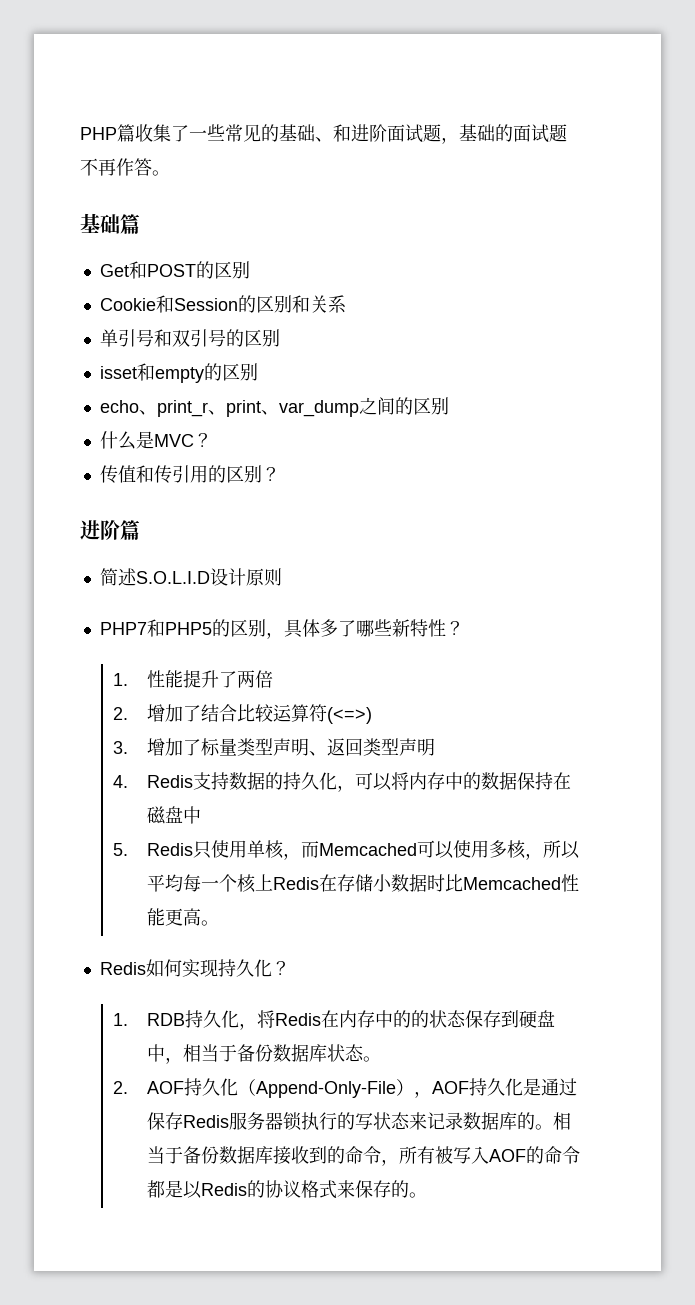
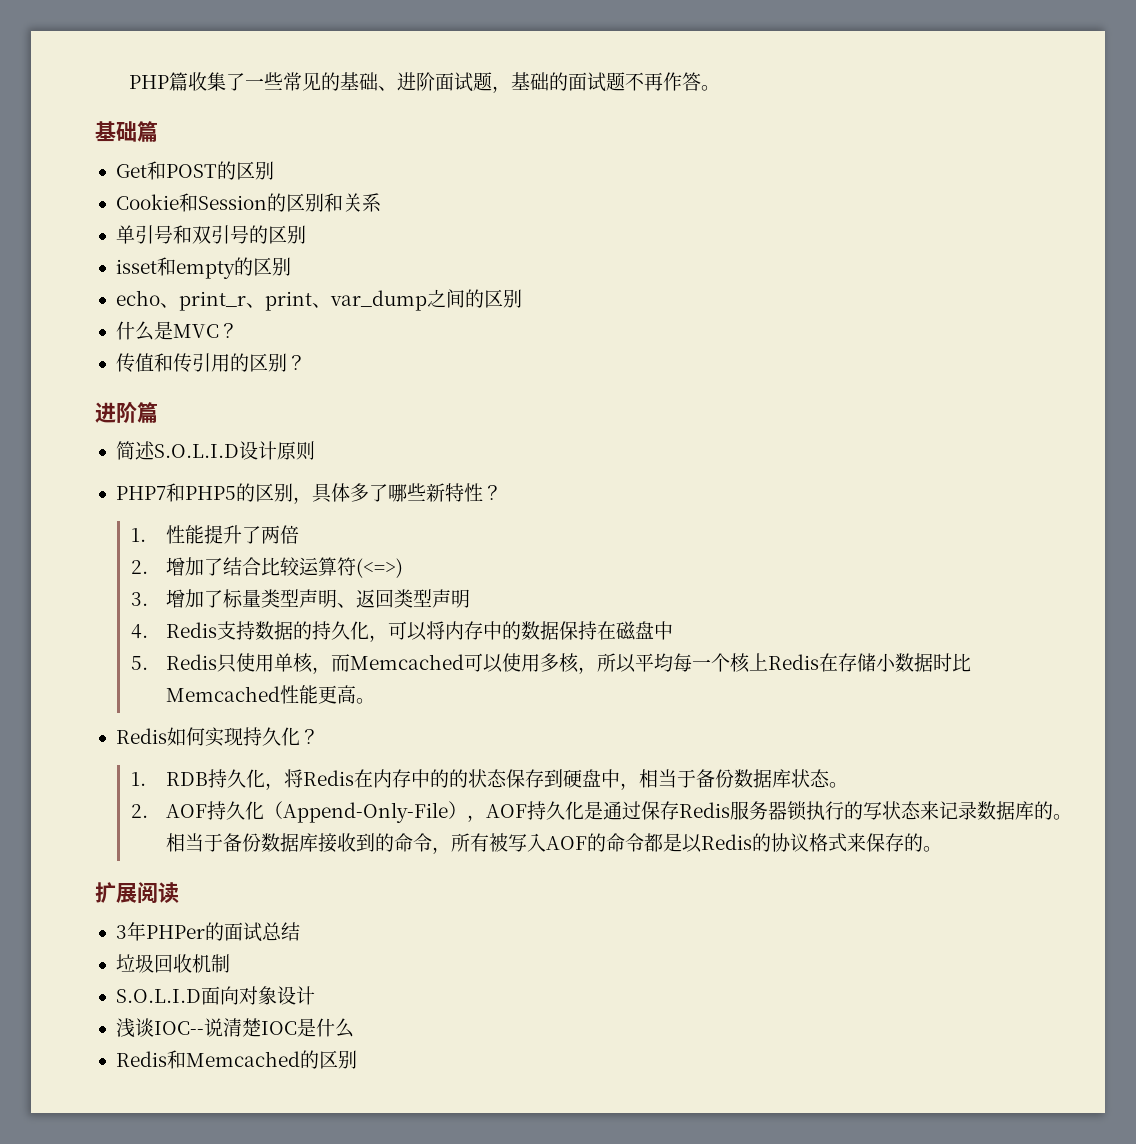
- PHP篇收集了一些常见的基础、和进阶面试题，基础的面试题不再作答。
+ PHP篇收集了一些常见的基础、进阶面试题，基础的面试题不再作答。
+ 扩展阅读
+ 3年PHPer的面试总结
+ 垃圾回收机制
+ S.O.L.I.D面向对象设计
+ 浅谈IOC--说清楚IOC是什么
+ Redis和Memcached的区别

